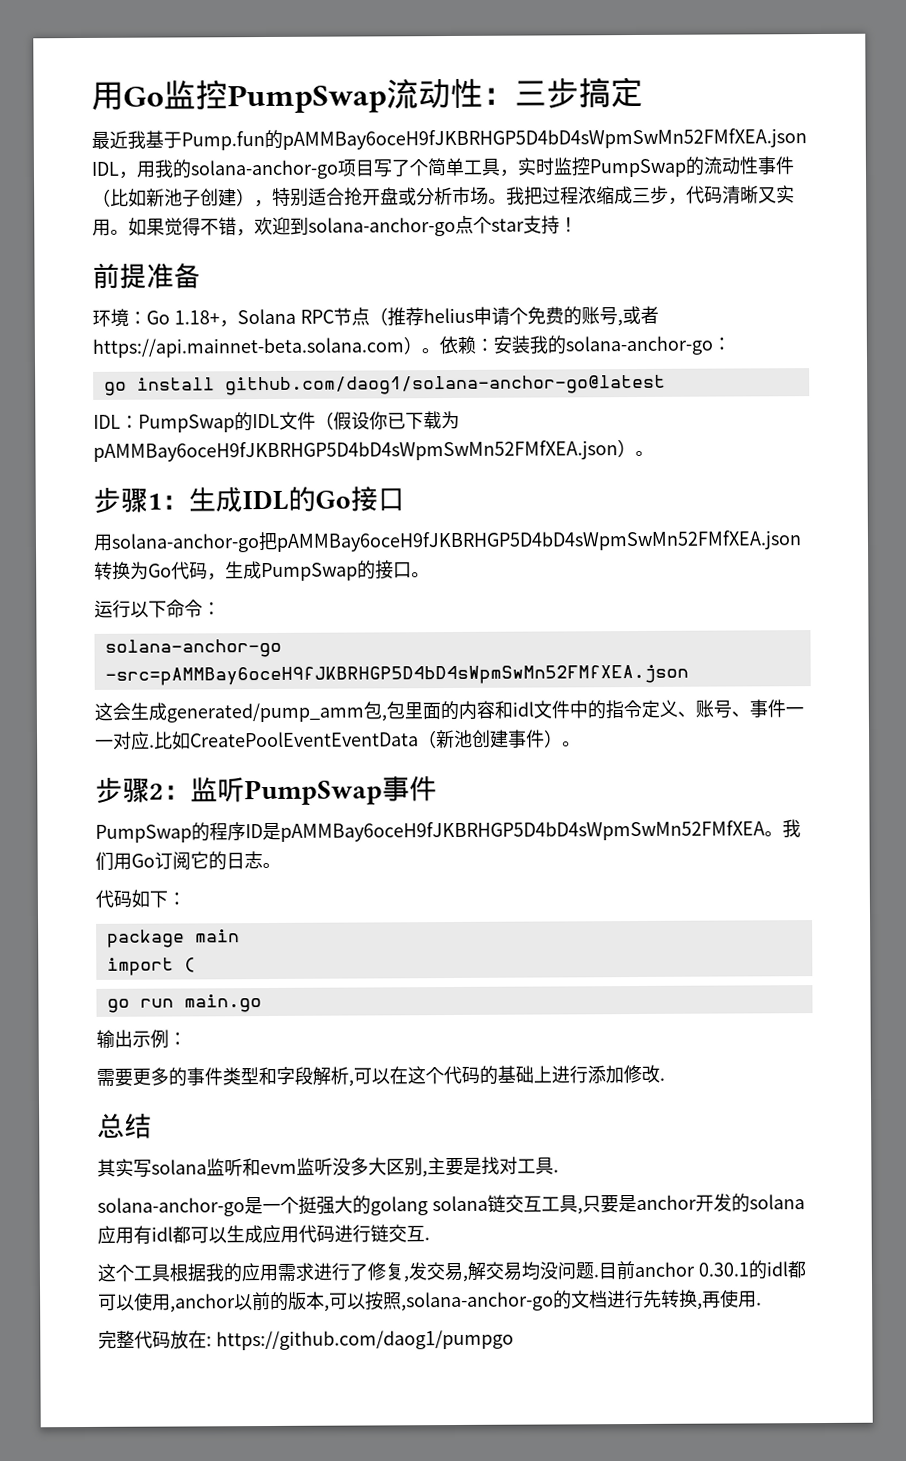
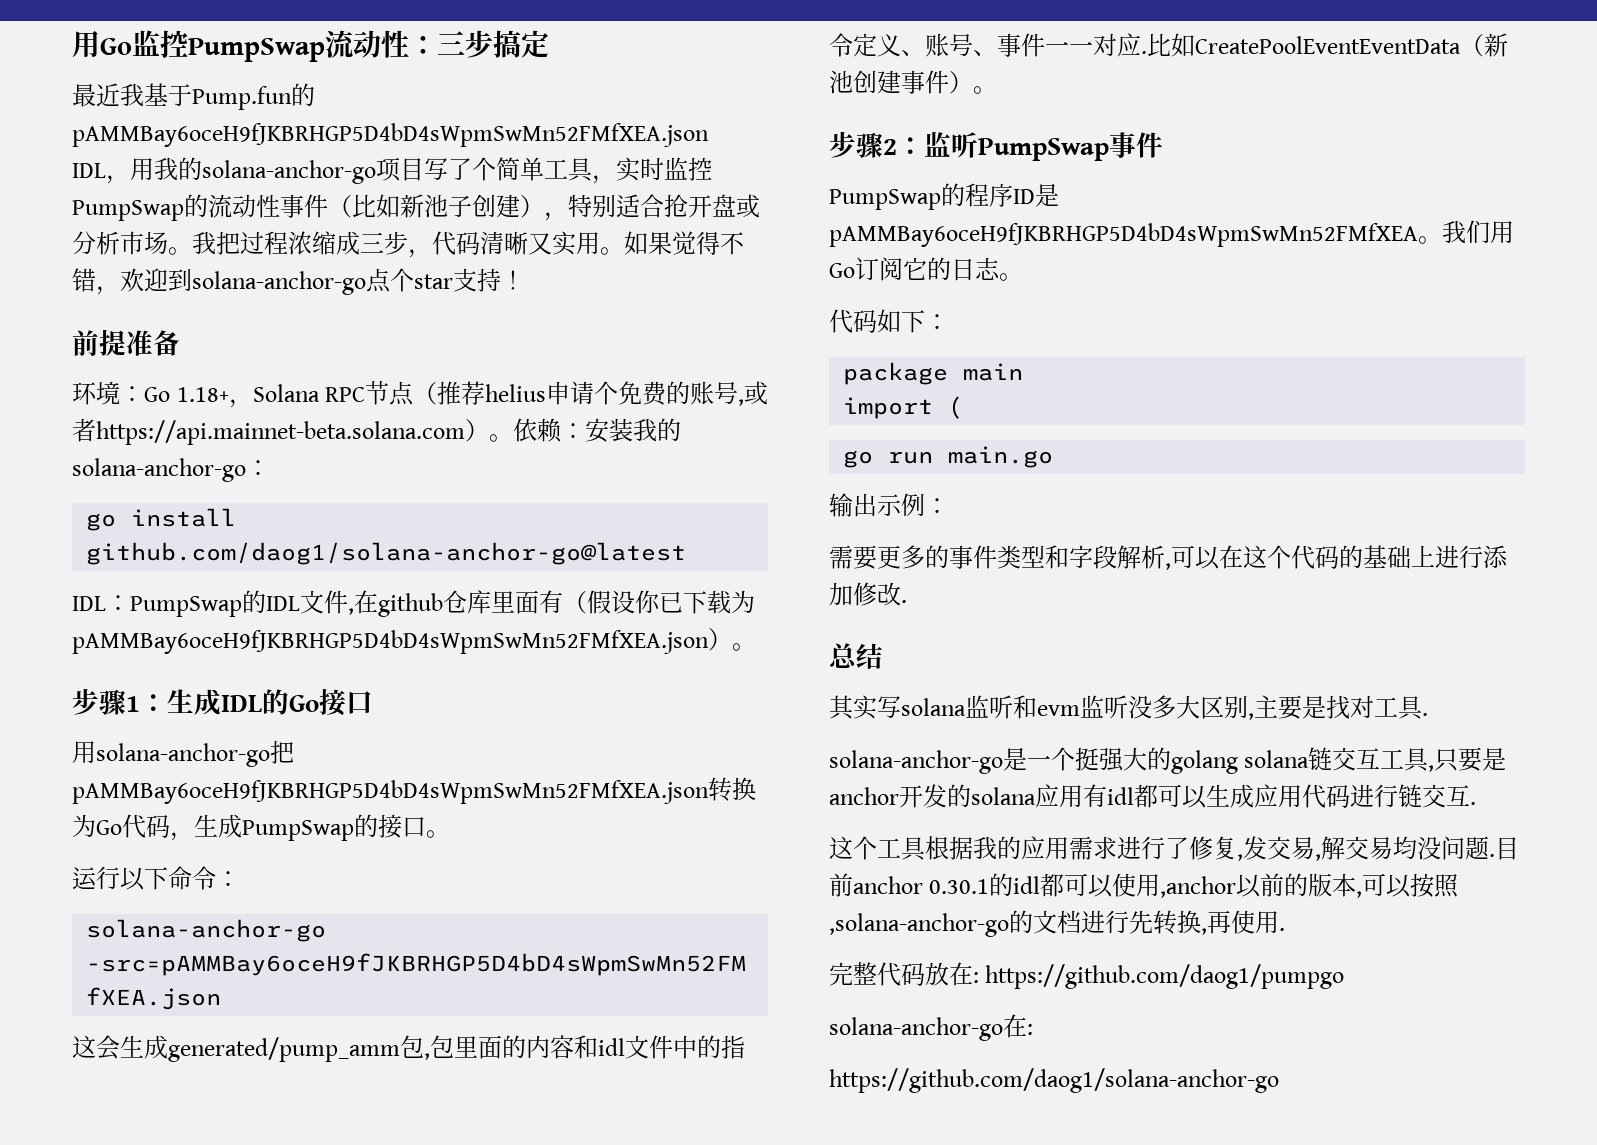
- IDL：PumpSwap的IDL文件（假设你已下载为pAMMBay6oceH9fJKBRHGP5D4bD4sWpmSwMn52FMfXEA.json）。
+ IDL：PumpSwap的IDL文件,在github仓库里面有（假设你已下载为pAMMBay6oceH9fJKBRHGP5D4bD4sWpmSwMn52FMfXEA.json）。
+ solana-anchor-go在:
+ https://github.com/daog1/solana-anchor-go

